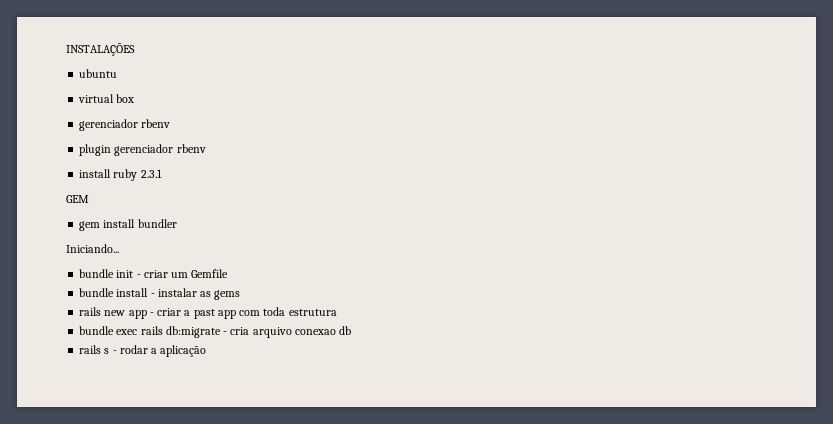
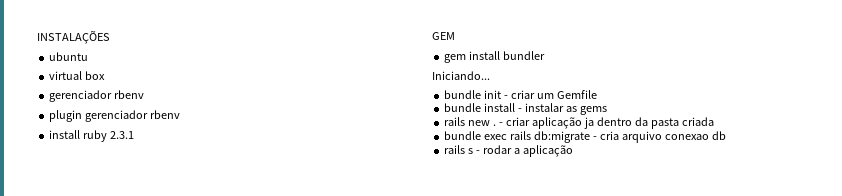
- rails new app - criar a past app com toda estrutura
+ rails new . - criar aplicação ja dentro da pasta criada

